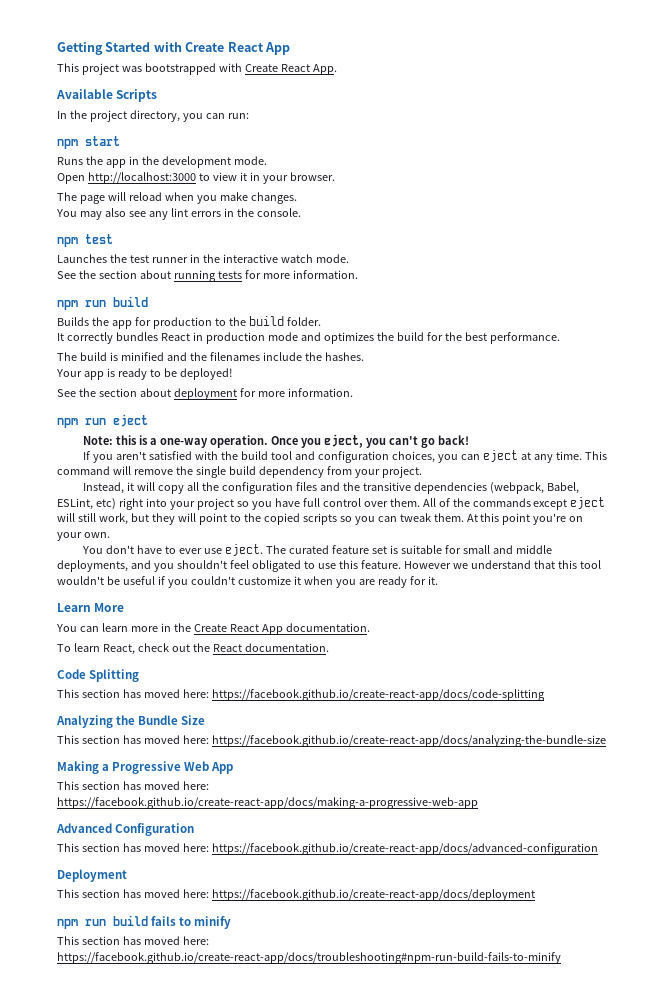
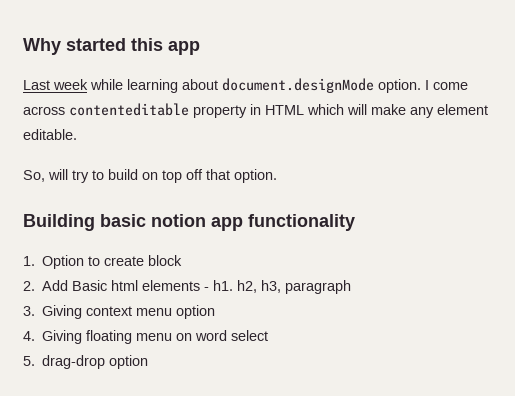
- Getting Started with Create React App
- This project was bootstrapped with Create React App.
- Available Scripts
- In the project directory, you can run:
- npm start
- Runs the app in the development mode.
- Open http://localhost:3000 to view it in your browser.
- The page will reload when you make changes.
- You may also see any lint errors in the console.
- npm test
- Launches the test runner in the interactive watch mode.
- See the section about running tests for more information.
- npm run build
- Builds the app for production to the build folder.
- It correctly bundles React in production mode and optimizes the build for the best performance.
- The build is minified and the filenames include the hashes.
- Your app is ready to be deployed!
- See the section about deployment for more information.
- npm run eject
- Note: this is a one-way operation. Once you eject, you can't go back!
- If you aren't satisfied with the build tool and configuration choices, you can eject at any time. This command will remove the single build dependency from your project.
- Instead, it will copy all the configuration files and the transitive dependencies (webpack, Babel, ESLint, etc) right into your project so you have full control over them. All of the commands except eject will still work, but they will point to the copied scripts so you can tweak them. At this point you're on your own.
- You don't have to ever use eject. The curated feature set is suitable for small and middle deployments, and you shouldn't feel obligated to use this feature. However we understand that this tool wouldn't be useful if you couldn't customize it when you are ready for it.
- Learn More
- You can learn more in the Create React App documentation.
- To learn React, check out the React documentation.
- Code Splitting
- This section has moved here: https://facebook.github.io/create-react-app/docs/code-splitting
- Analyzing the Bundle Size
- This section has moved here: https://facebook.github.io/create-react-app/docs/analyzing-the-bundle-size
- Making a Progressive Web App
- This section has moved here: https://facebook.github.io/create-react-app/docs/making-a-progressive-web-app
- Advanced Configuration
- This section has moved here: https://facebook.github.io/create-react-app/docs/advanced-configuration
- Deployment
- This section has moved here: https://facebook.github.io/create-react-app/docs/deployment
- npm run build fails to minify
- This section has moved here: https://facebook.github.io/create-react-app/docs/troubleshooting#npm-run-build-fails-to-minify
+ Why started this app
+ Last week while learning about document.designMode option. I come across contenteditable property in HTML which will make any element editable.
+ So, will try to build on top off that option.
+ Building basic notion app functionality
+ 1. Option to create block
+ 2. Add Basic html elements - h1. h2, h3, paragraph
+ 3. Giving context menu option
+ 4. Giving floating menu on word select
+ 5. drag-drop option

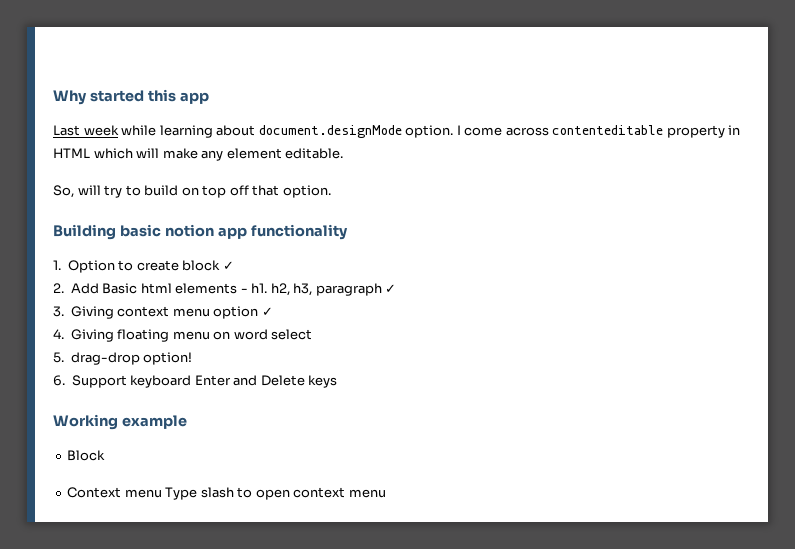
- 1. Option to create block
+ 1. Option to create block ✓
- 2. Add Basic html elements - h1. h2, h3, paragraph
+ 2. Add Basic html elements - h1. h2, h3, paragraph ✓
- 3. Giving context menu option
+ 3. Giving context menu option ✓
- 5. drag-drop option
+ 5. drag-drop option!
+ 6. Support keyboard Enter and Delete keys
+ Working example
+ Block
+ Context menu Type slash to open context menu

